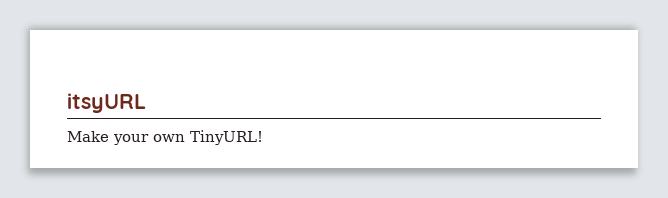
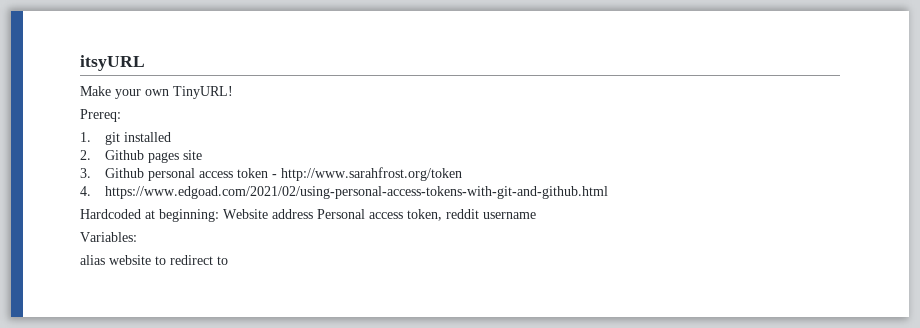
+ Prereq:
+ 1. git installed
+ 2. Github pages site
+ 3. Github personal access token - http://www.sarahfrost.org/token
+ 4. https://www.edgoad.com/2021/02/using-personal-access-tokens-with-git-and-github.html
+ Hardcoded at beginning: Website address Personal access token, reddit username
+ Variables:
+ alias website to redirect to

